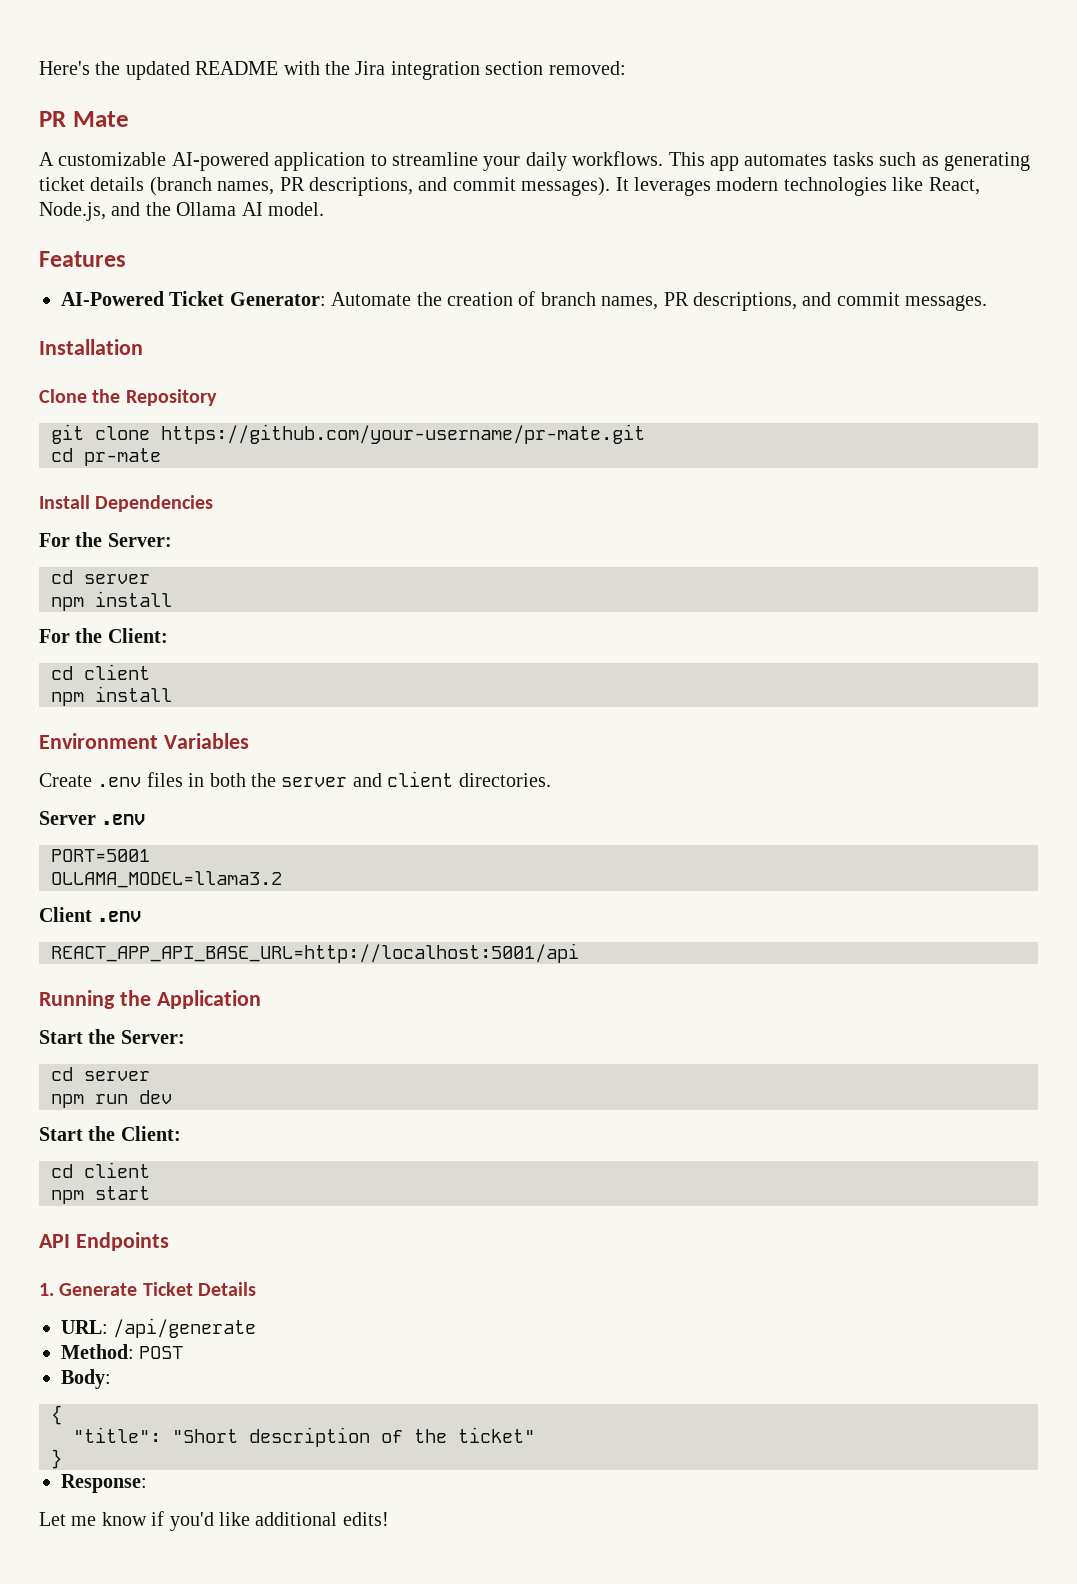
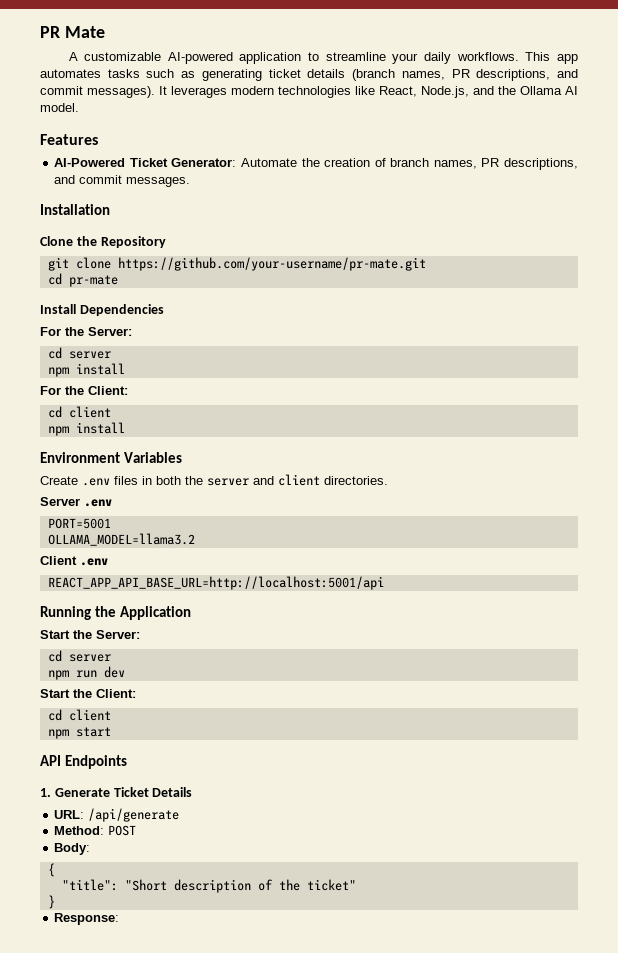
- Here's the updated README with the Jira integration section removed:
- Let me know if you'd like additional edits!

